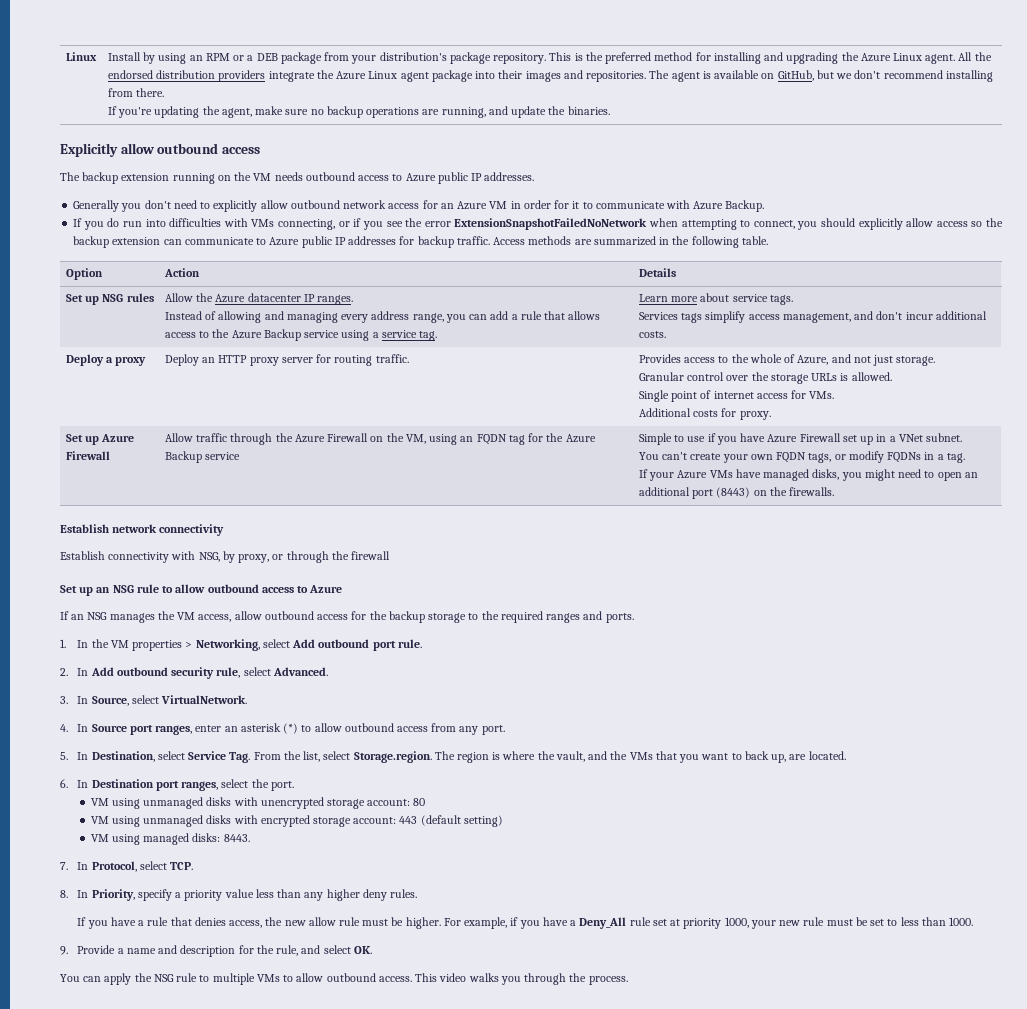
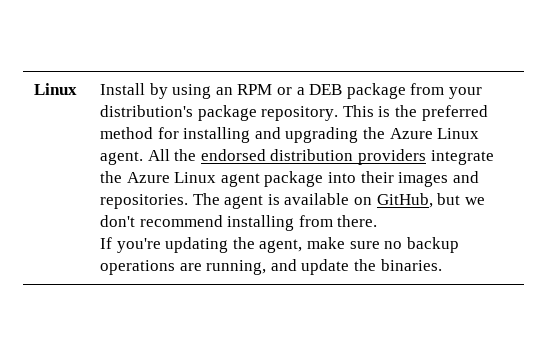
- Explicitly allow outbound access
- The backup extension running on the VM needs outbound access to Azure public IP addresses.
- Generally you don't need to explicitly allow outbound network access for an Azure VM in order for it to communicate with Azure Backup.
- If you do run into difficulties with VMs connecting, or if you see the error ExtensionSnapshotFailedNoNetwork when attempting to connect, you should explicitly allow access so the backup extension can communicate to Azure public IP addresses for backup traffic. Access methods are summarized in the following table.
- Option | Action | Details
- Set up NSG rules | Allow the Azure datacenter IP ranges.
- Instead of allowing and managing every address range, you can add a rule that allows access to the Azure Backup service using a service tag. | Learn more about service tags.
- Services tags simplify access management, and don't incur additional costs.
- Deploy a proxy | Deploy an HTTP proxy server for routing traffic. | Provides access to the whole of Azure, and not just storage.
- Granular control over the storage URLs is allowed.
- Single point of internet access for VMs.
- Additional costs for proxy.
- Set up Azure Firewall | Allow traffic through the Azure Firewall on the VM, using an FQDN tag for the Azure Backup service | Simple to use if you have Azure Firewall set up in a VNet subnet.
- You can't create your own FQDN tags, or modify FQDNs in a tag.
- If your Azure VMs have managed disks, you might need to open an additional port (8443) on the firewalls.
- Establish network connectivity
- Establish connectivity with NSG, by proxy, or through the firewall
- Set up an NSG rule to allow outbound access to Azure
- If an NSG manages the VM access, allow outbound access for the backup storage to the required ranges and ports.
- 1. In the VM properties > Networking, select Add outbound port rule.
- 2. In Add outbound security rule, select Advanced.
- 3. In Source, select VirtualNetwork.
- 4. In Source port ranges, enter an asterisk (*) to allow outbound access from any port.
- 5. In Destination, select Service Tag. From the list, select Storage.region. The region is where the vault, and the VMs that you want to back up, are located.
- 6. In Destination port ranges, select the port.
- VM using unmanaged disks with unencrypted storage account: 80
- VM using unmanaged disks with encrypted storage account: 443 (default setting)
- VM using managed disks: 8443.
- 7. In Protocol, select TCP.
- 8. In Priority, specify a priority value less than any higher deny rules.
- If you have a rule that denies access, the new allow rule must be higher. For example, if you have a Deny_All rule set at priority 1000, your new rule must be set to less than 1000.
- 9. Provide a name and description for the rule, and select OK.
- You can apply the NSG rule to multiple VMs to allow outbound access. This video walks you through the process.

